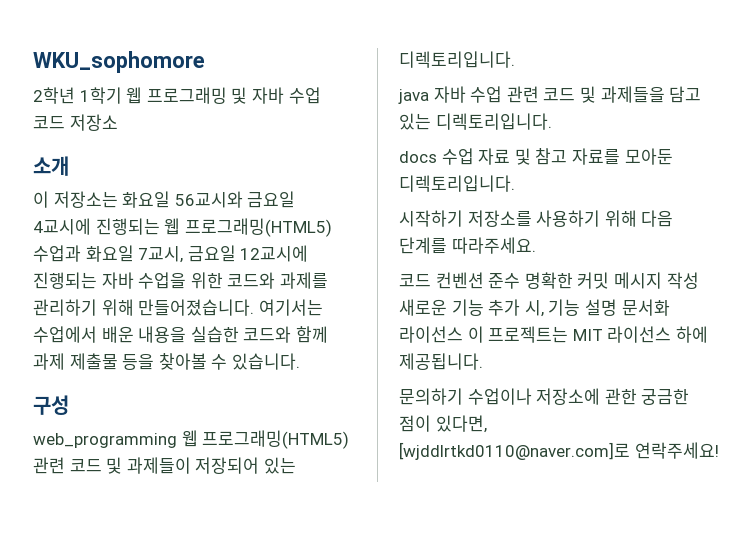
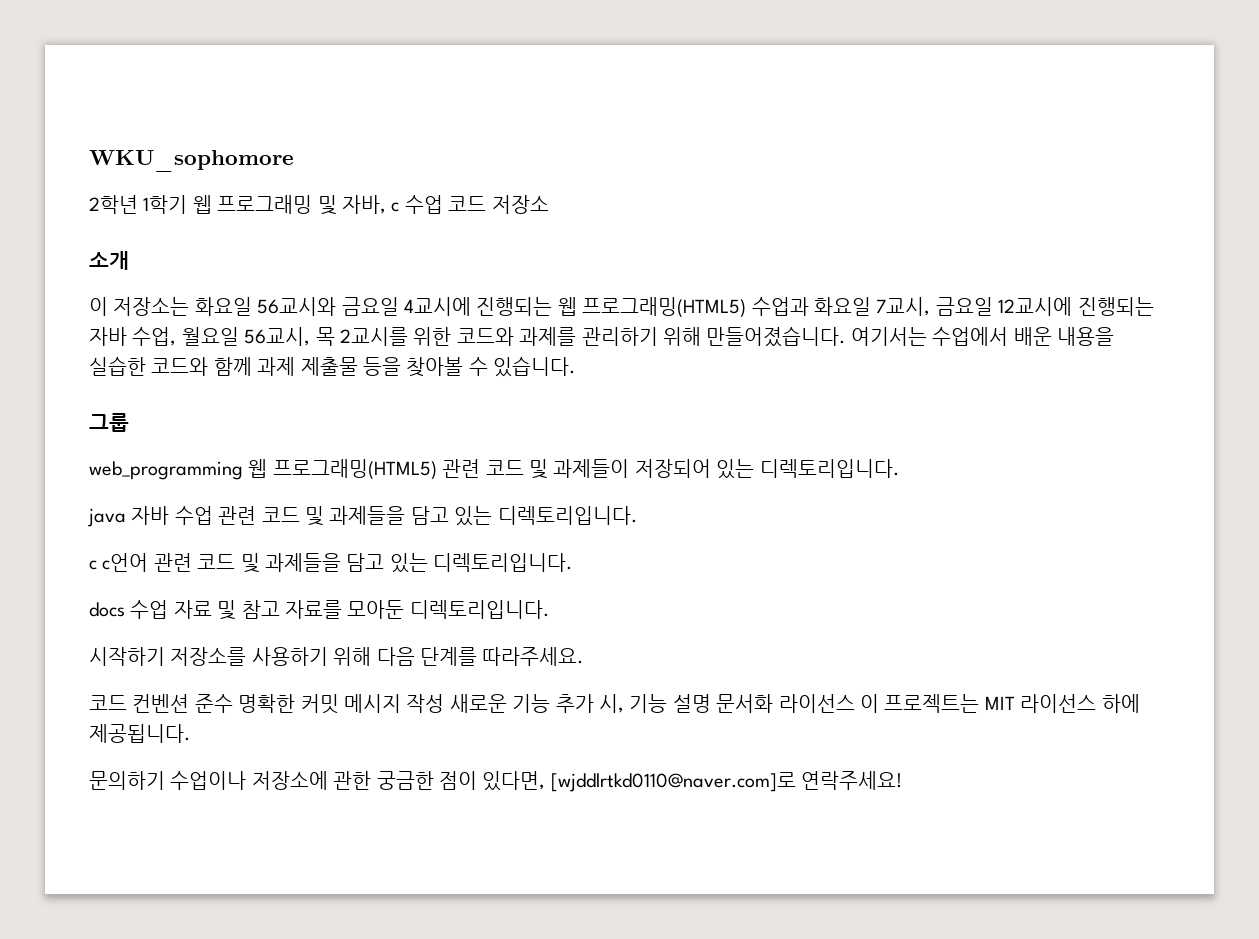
- 2학년 1학기 웹 프로그래밍 및 자바 수업 코드 저장소
+ 2학년 1학기 웹 프로그래밍 및 자바, c 수업 코드 저장소
- 이 저장소는 화요일 56교시와 금요일 4교시에 진행되는 웹 프로그래밍(HTML5) 수업과 화요일 7교시, 금요일 12교시에 진행되는 자바 수업을 위한 코드와 과제를 관리하기 위해 만들어졌습니다.
+ 이 저장소는 화요일 56교시와 금요일 4교시에 진행되는 웹 프로그래밍(HTML5) 수업과 화요일 7교시, 금요일 12교시에 진행되는 자바 수업, 월요일 56교시, 목 2교시를 위한 코드와 과제를 관리하기 위해 만들어졌습니다.
- 구성
+ 그룹
+ c c언어 관련 코드 및 과제들을 담고 있는 디렉토리입니다.

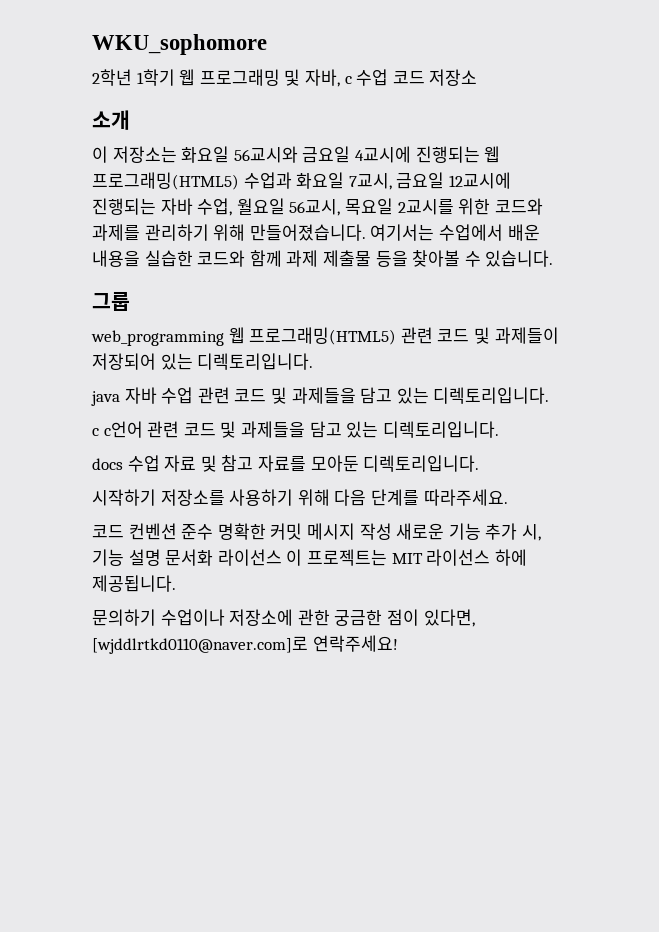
- 이 저장소는 화요일 56교시와 금요일 4교시에 진행되는 웹 프로그래밍(HTML5) 수업과 화요일 7교시, 금요일 12교시에 진행되는 자바 수업, 월요일 56교시, 목 2교시를 위한 코드와 과제를 관리하기 위해 만들어졌습니다.
+ 이 저장소는 화요일 56교시와 금요일 4교시에 진행되는 웹 프로그래밍(HTML5) 수업과 화요일 7교시, 금요일 12교시에 진행되는 자바 수업, 월요일 56교시, 목요일 2교시를 위한 코드와 과제를 관리하기 위해 만들어졌습니다.

